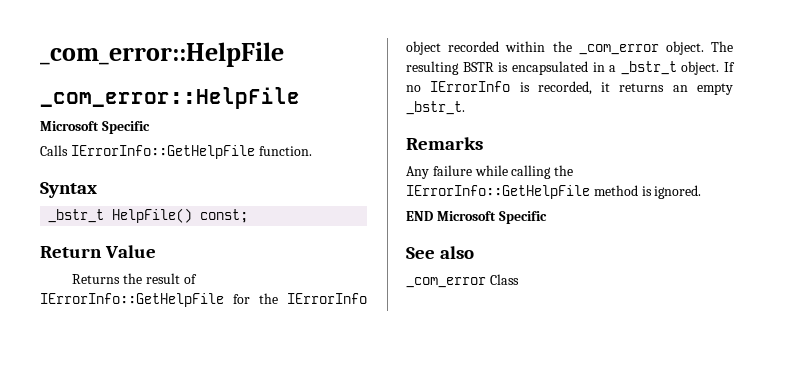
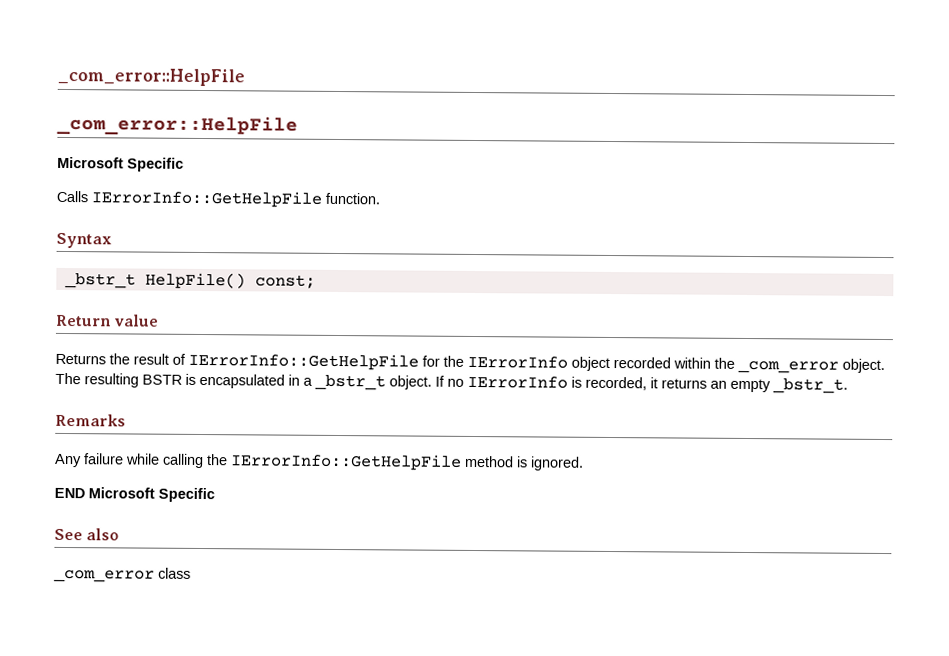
- Return Value
+ Return value
- _com_error Class
+ _com_error class

